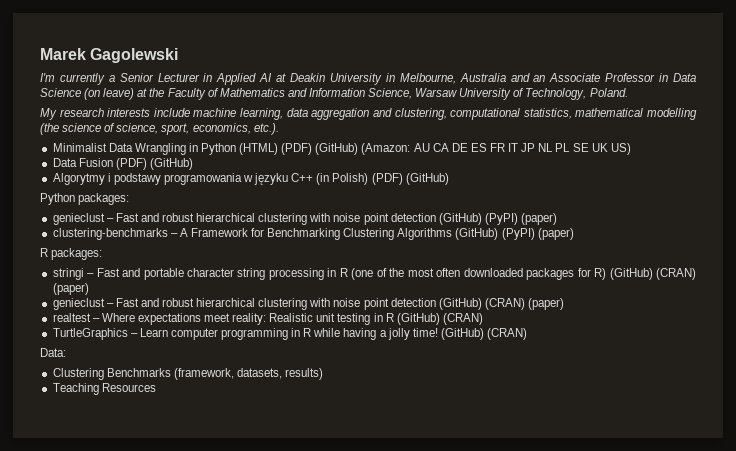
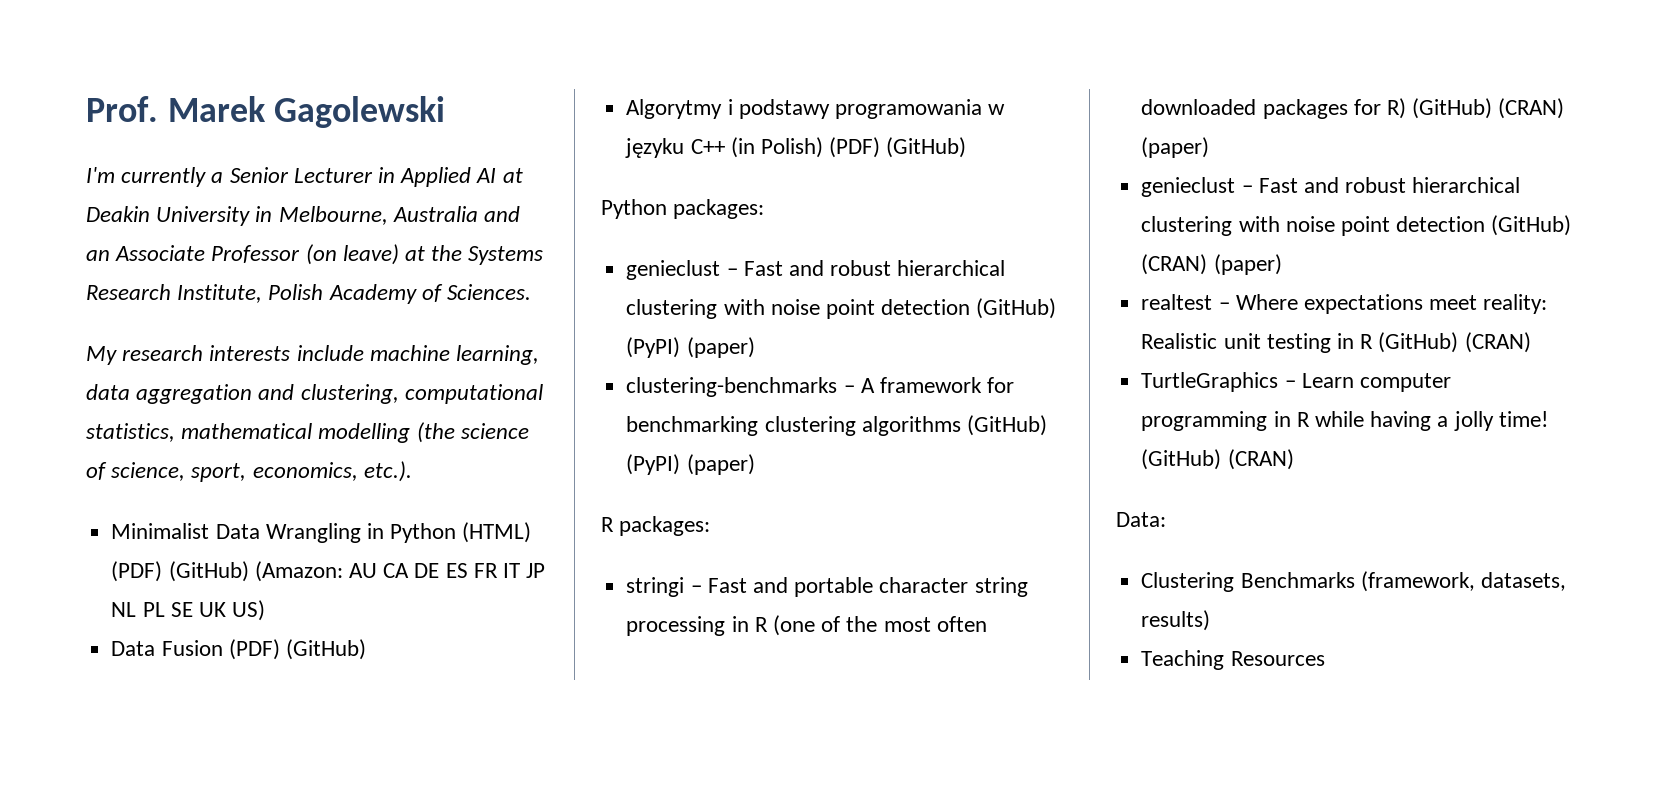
- Marek Gagolewski
+ Prof. Marek Gagolewski
- I'm currently a Senior Lecturer in Applied AI at Deakin University in Melbourne, Australia and an Associate Professor in Data Science (on leave) at the Faculty of Mathematics and Information Science, Warsaw University of Technology, Poland.
+ I'm currently a Senior Lecturer in Applied AI at Deakin University in Melbourne, Australia and an Associate Professor (on leave) at the Systems Research Institute, Polish Academy of Sciences.
- clustering-benchmarks – A Framework for Benchmarking Clustering Algorithms (GitHub) (PyPI) (paper)
+ clustering-benchmarks – A framework for benchmarking clustering algorithms (GitHub) (PyPI) (paper)

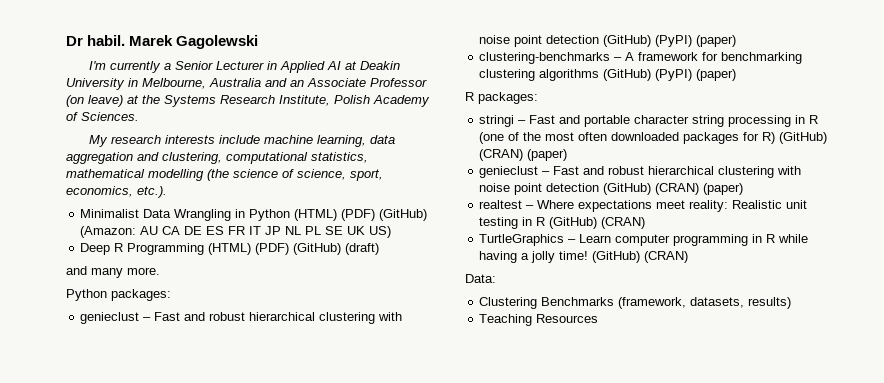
- Prof. Marek Gagolewski
+ Dr habil. Marek Gagolewski
- Data Fusion (PDF) (GitHub)
- Algorytmy i podstawy programowania w języku C++ (in Polish) (PDF) (GitHub)
+ Deep R Programming (HTML) (PDF) (GitHub) (draft)
+ and many more.

